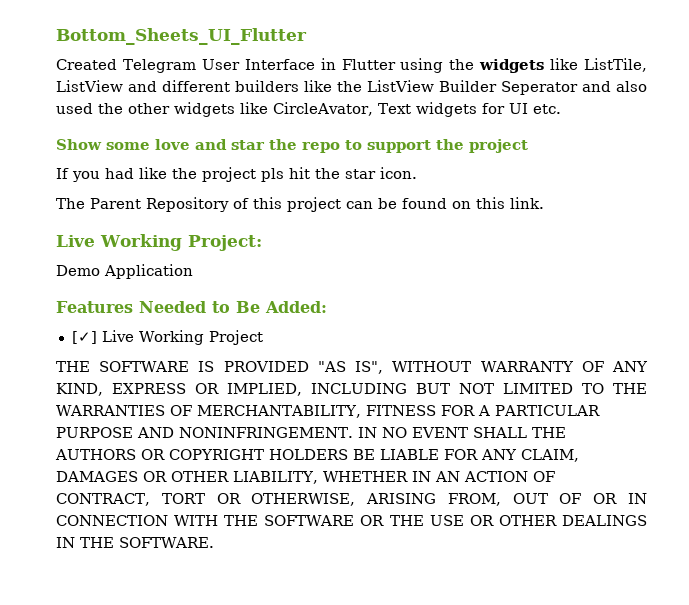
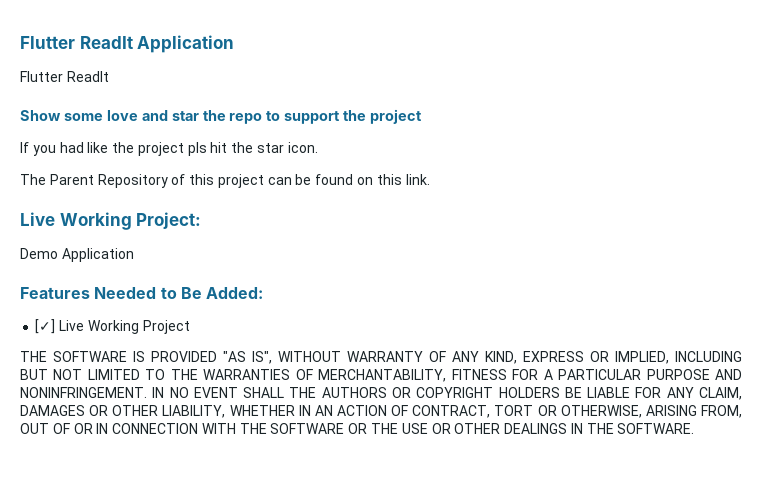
- Bottom_Sheets_UI_Flutter
- Created Telegram User Interface in Flutter using the widgets like ListTile, ListView and different builders like the ListView Builder Seperator and also used the other widgets like CircleAvator, Text widgets for UI etc.
+ Flutter ReadIt Application
+ Flutter ReadIt

